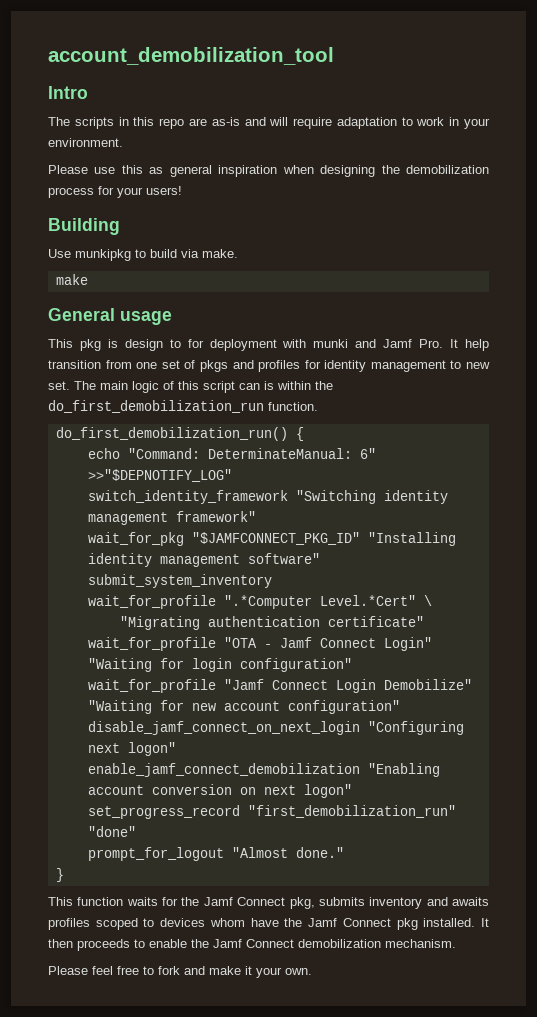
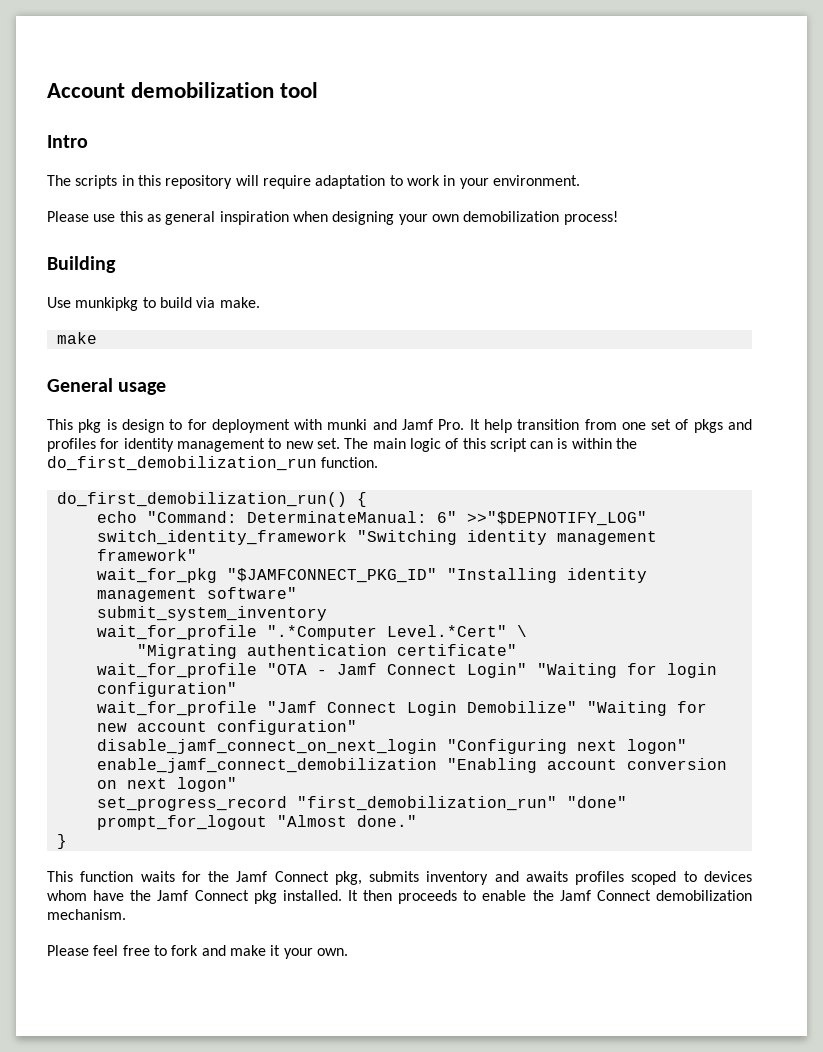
- account_demobilization_tool
+ Account demobilization tool
- The scripts in this repo are as-is and will require adaptation to work in your environment.
+ The scripts in this repository will require adaptation to work in your environment.
- Please use this as general inspiration when designing the demobilization process for your users!
+ Please use this as general inspiration when designing your own demobilization process!

